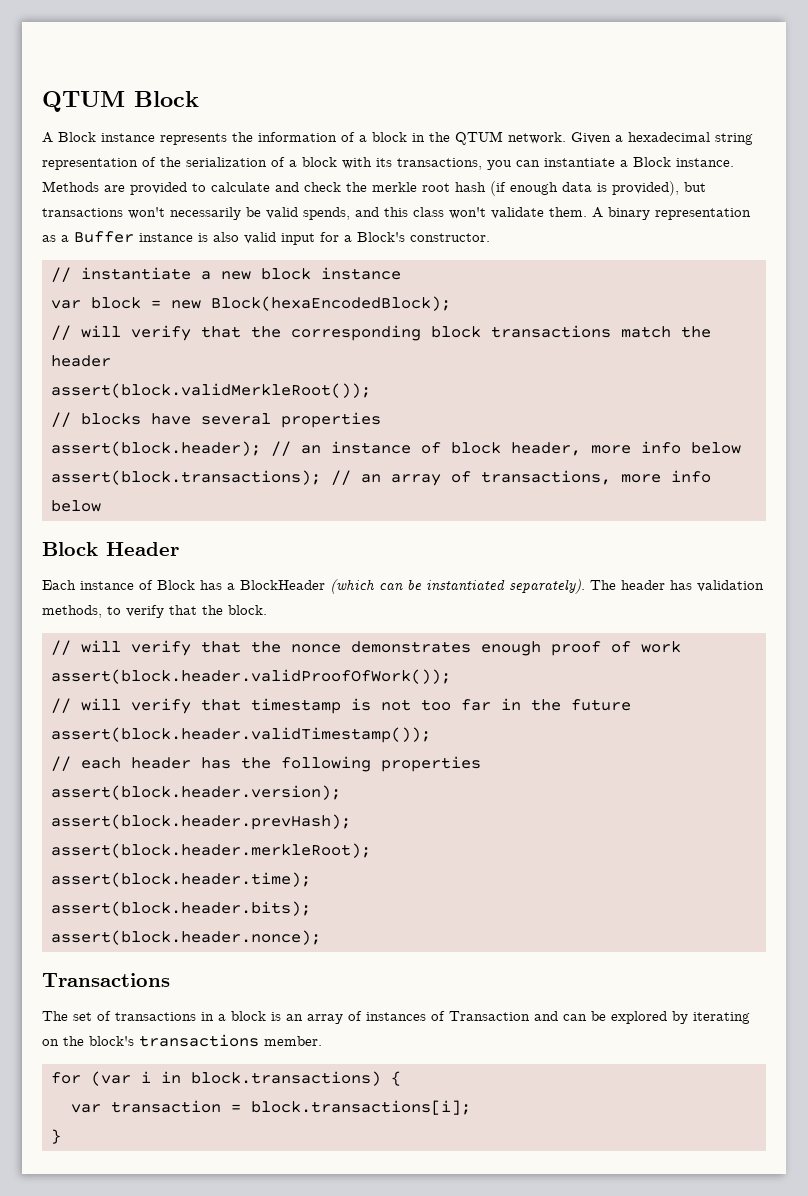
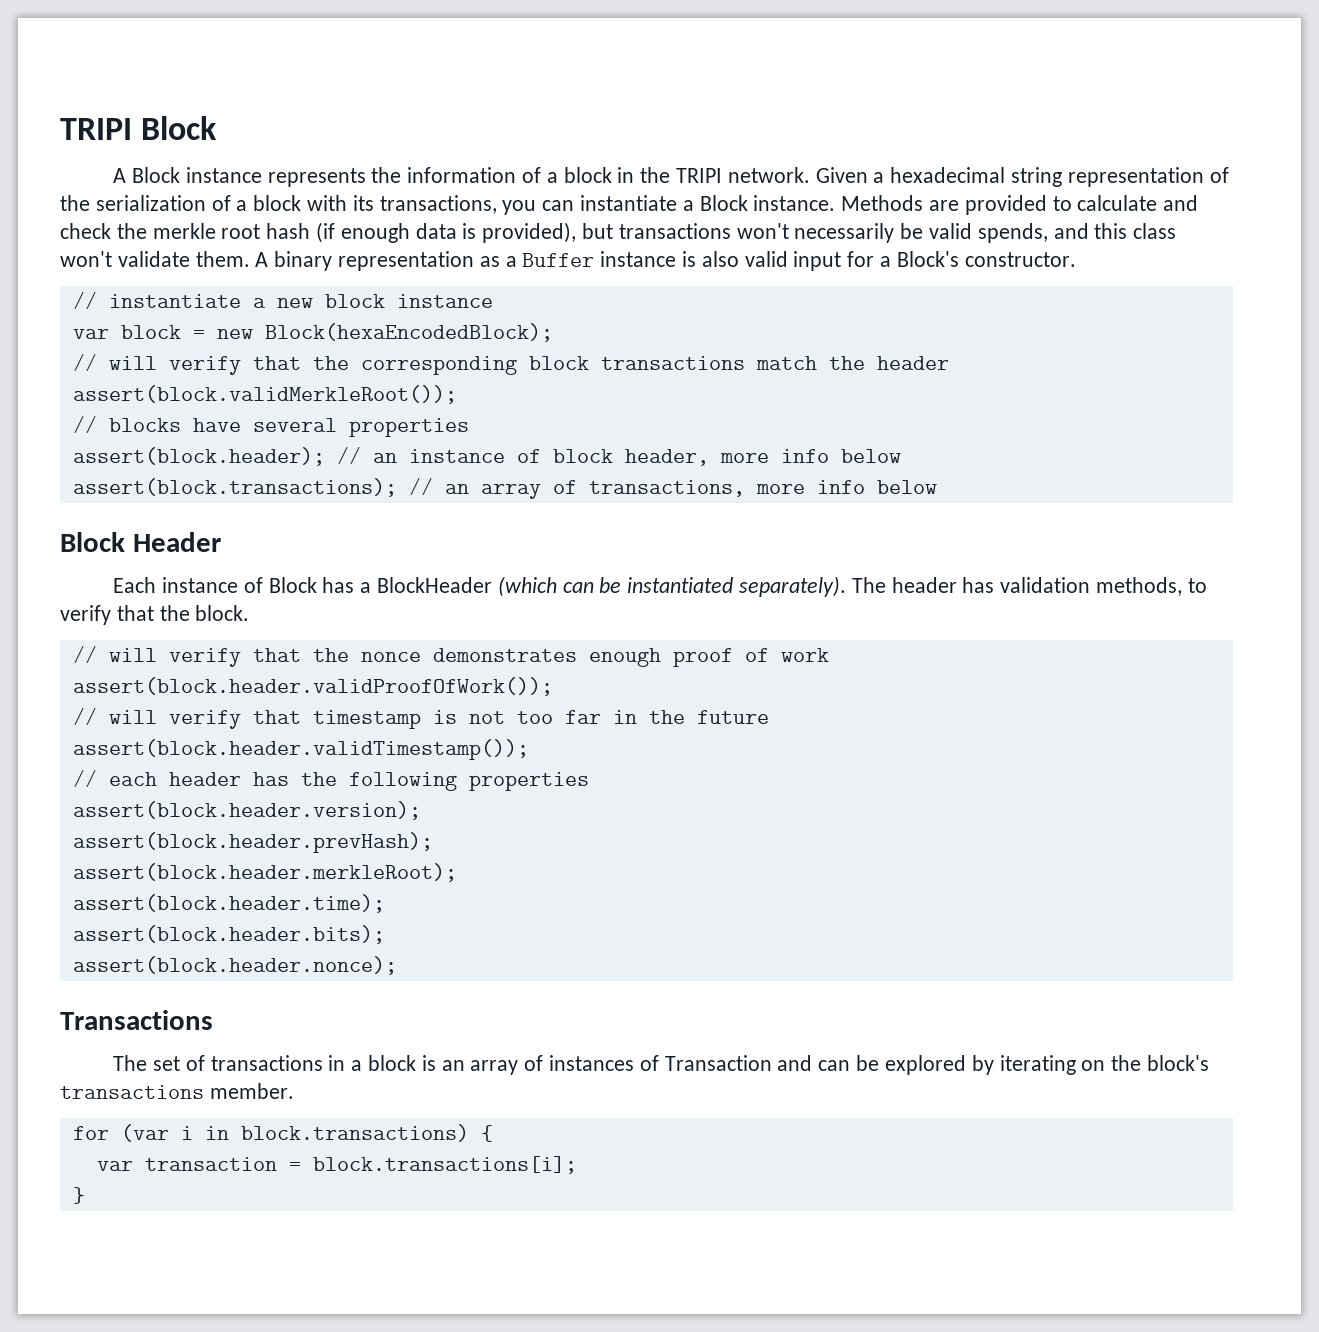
- QTUM Block
+ TRIPI Block
- A Block instance represents the information of a block in the QTUM network.
+ A Block instance represents the information of a block in the TRIPI network.

